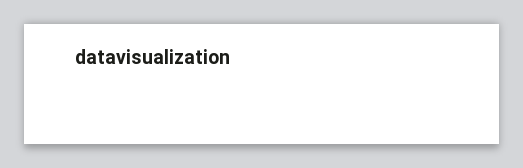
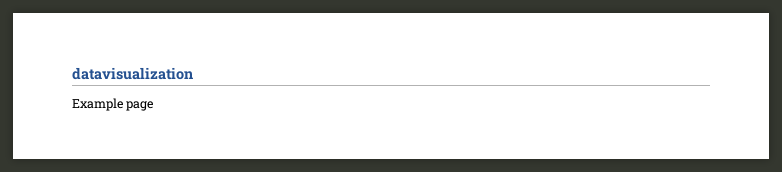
+ Example page

